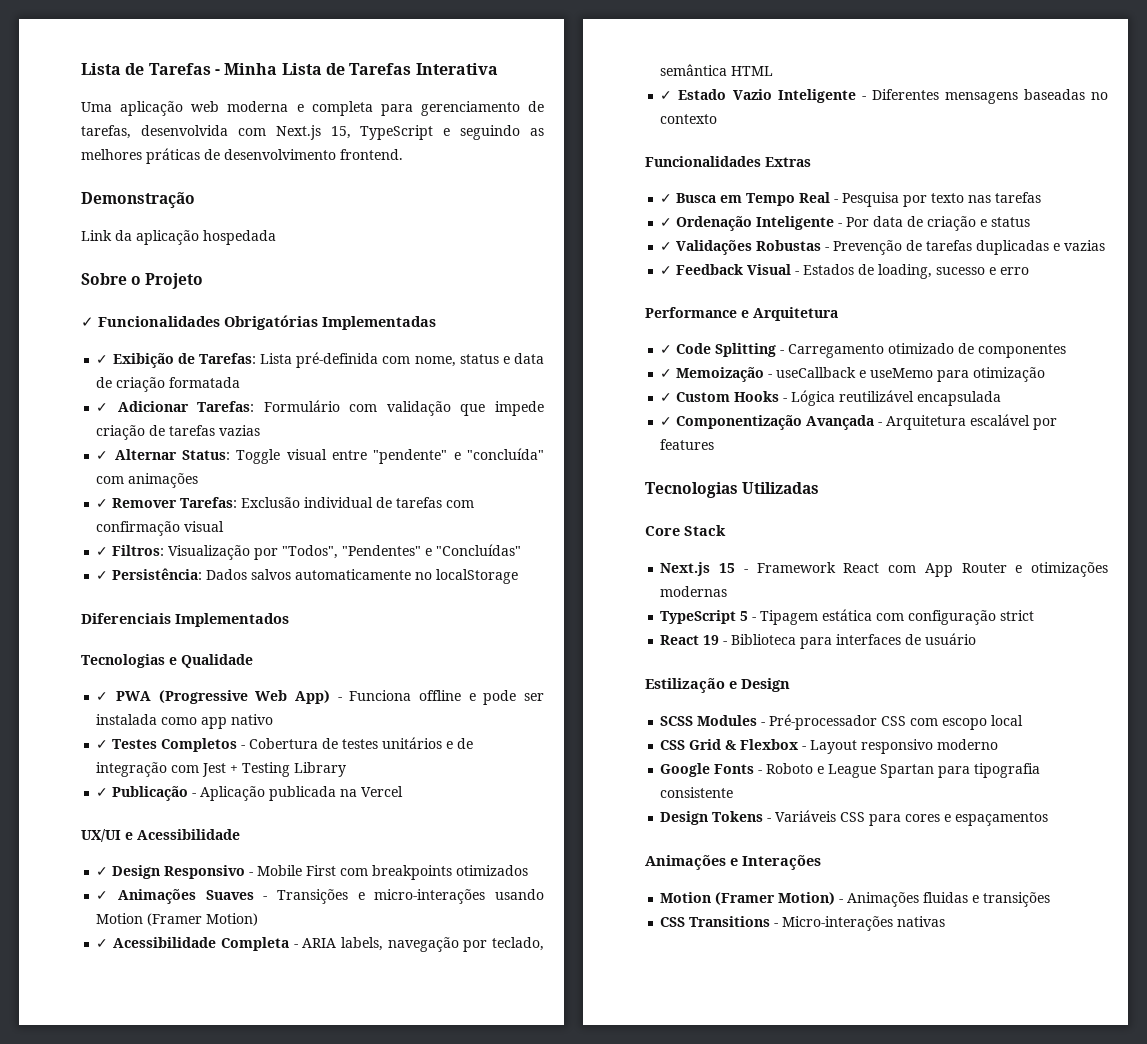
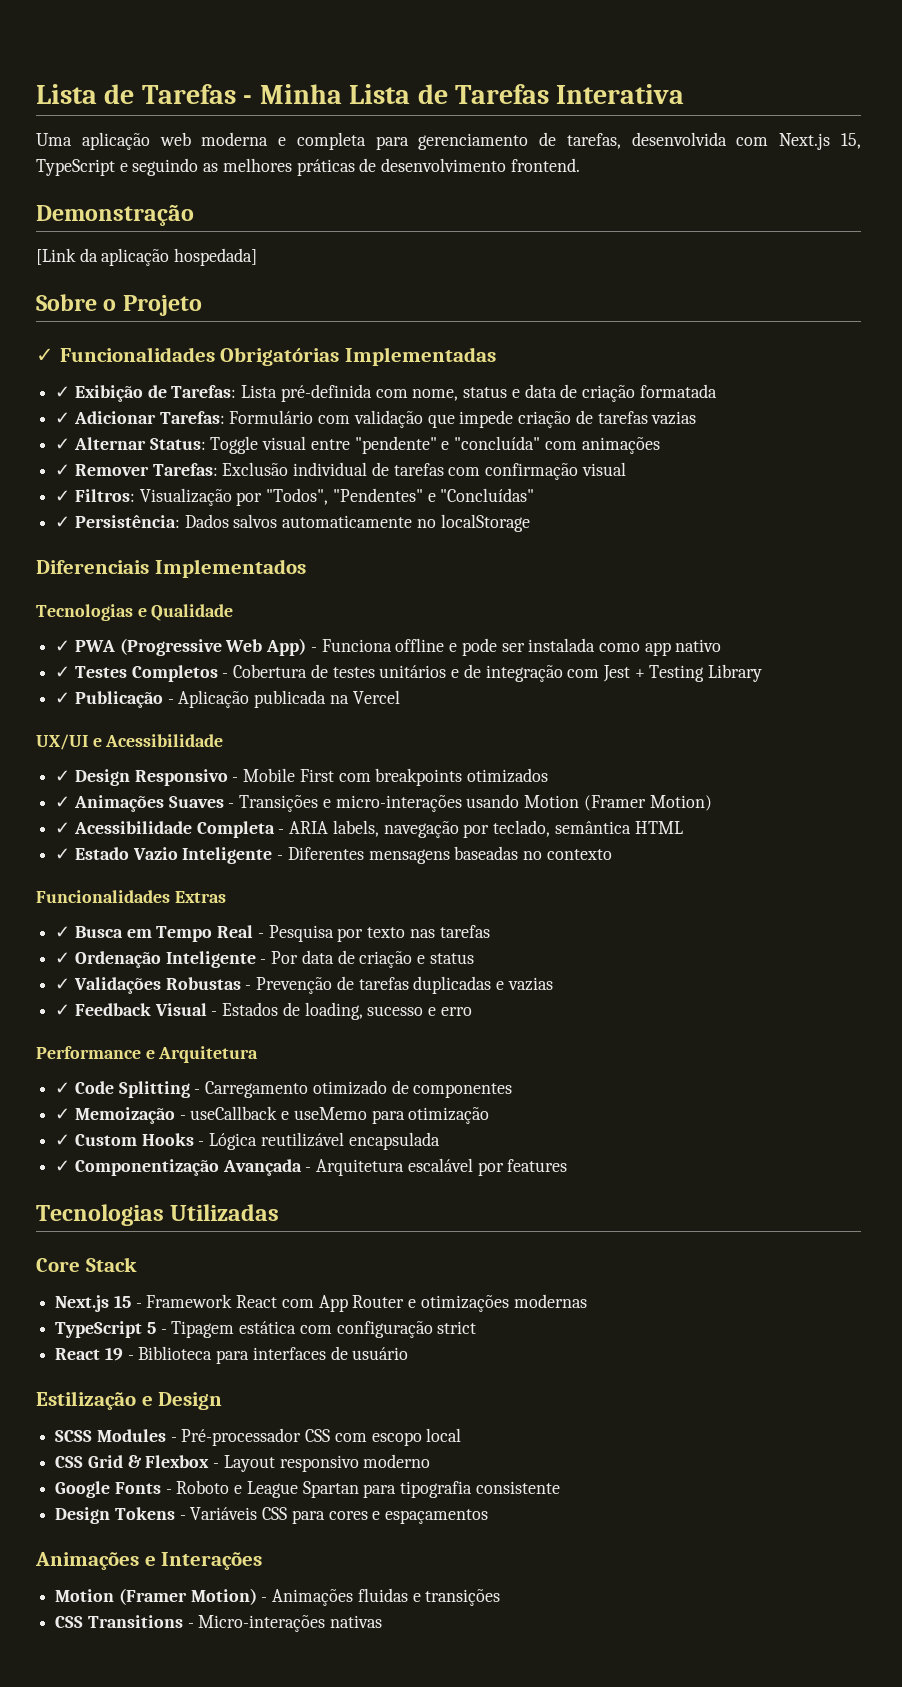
- Link da aplicação hospedada
+ [Link da aplicação hospedada]

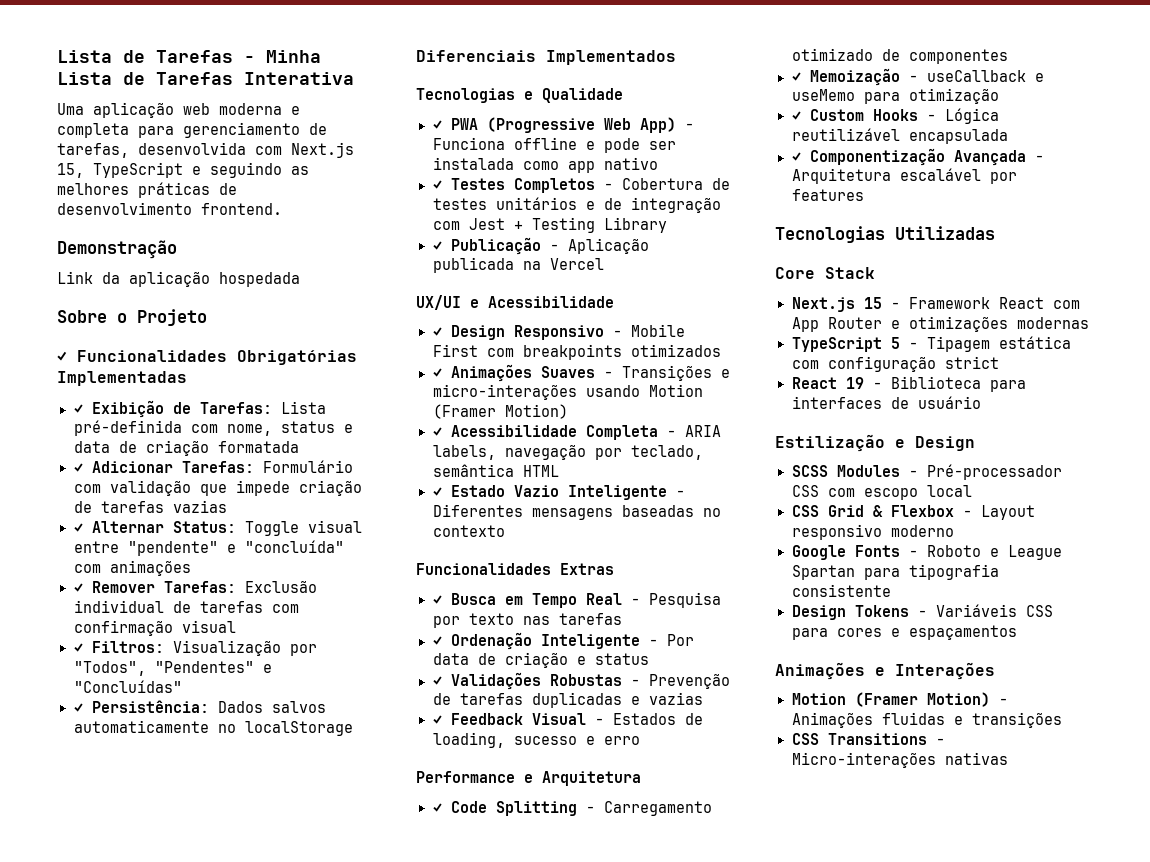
- [Link da aplicação hospedada]
+ Link da aplicação hospedada

